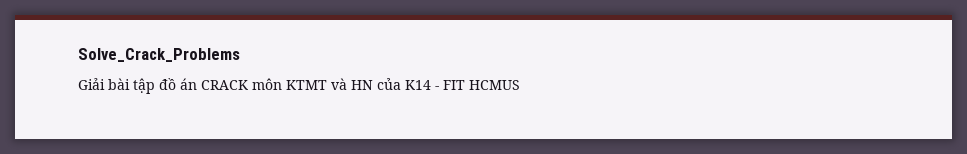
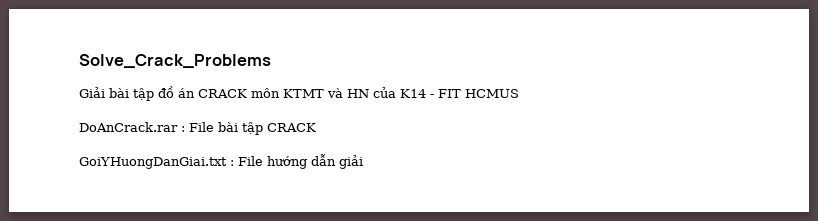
+ DoAnCrack.rar : File bài tập CRACK
+ GoiYHuongDanGiai.txt : File hướng dẫn giải

